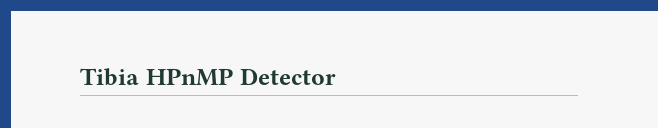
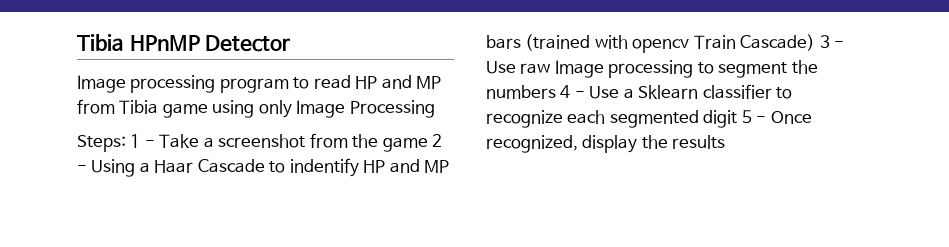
+ Image processing program to read HP and MP from Tibia game using only Image Processing
+ Steps: 1 - Take a screenshot from the game 2 - Using a Haar Cascade to indentify HP and MP bars (trained with opencv Train Cascade) 3 - Use raw Image processing to segment the numbers 4 - Use a Sklearn classifier to recognize each segmented digit 5 - Once recognized, display the results

